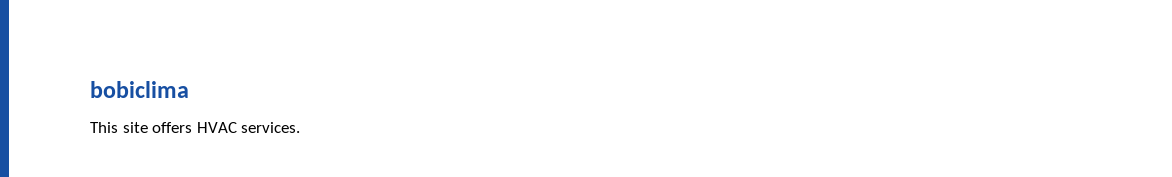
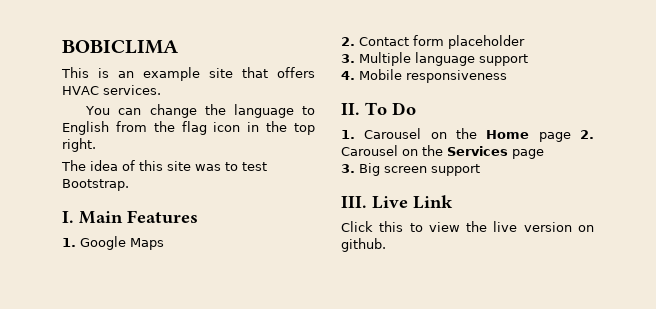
- bobiclima
+ BOBICLIMA
- This site offers HVAC services.
+ This is an example site that offers HVAC services.
+ You can change the language to English from the flag icon in the top right.
+ The idea of this site was to test Bootstrap.
+ I. Main Features
+ 1. Google Maps
+ 2. Contact form placeholder
+ 3. Multiple language support
+ 4. Mobile responsiveness
+ II. To Do
+ 1. Carousel on the Home page 2. Carousel on the Services page
+ 3. Big screen support
+ III. Live Link
+ Click this to view the live version on github.

